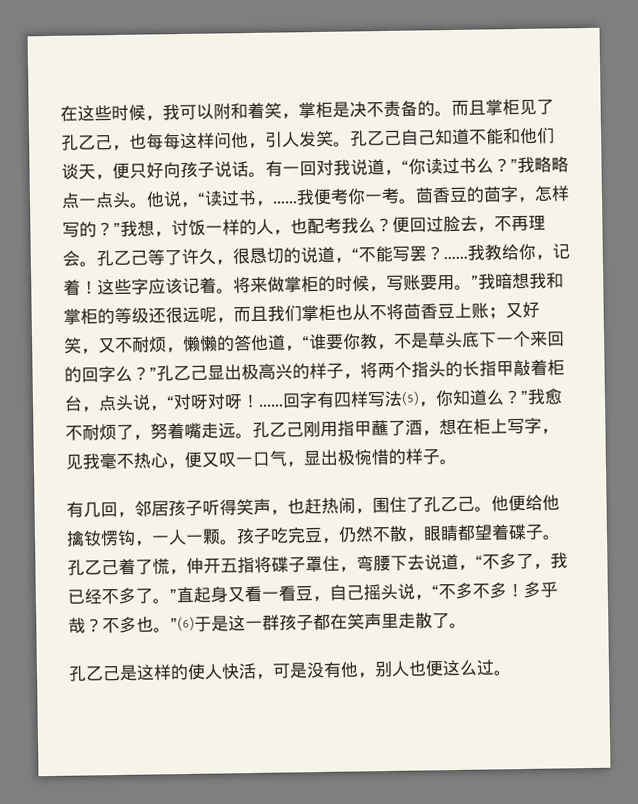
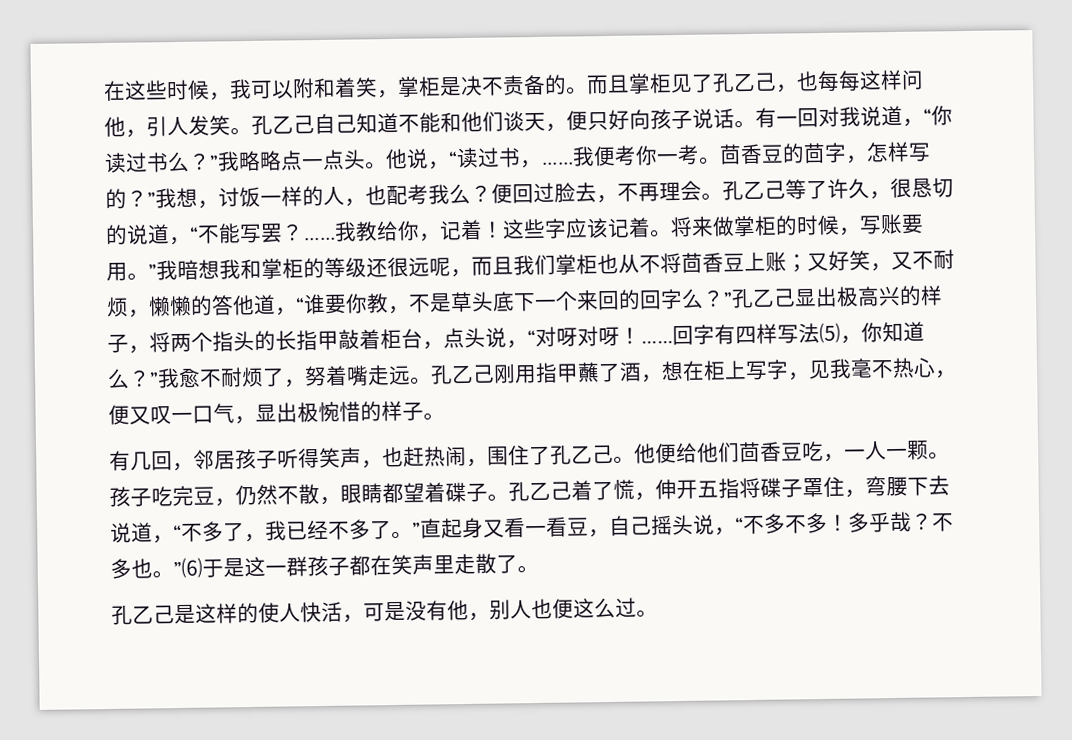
- 他便给他擒钕愣钩，一人一颗。
+ 他便给他们茴香豆吃，一人一颗。

